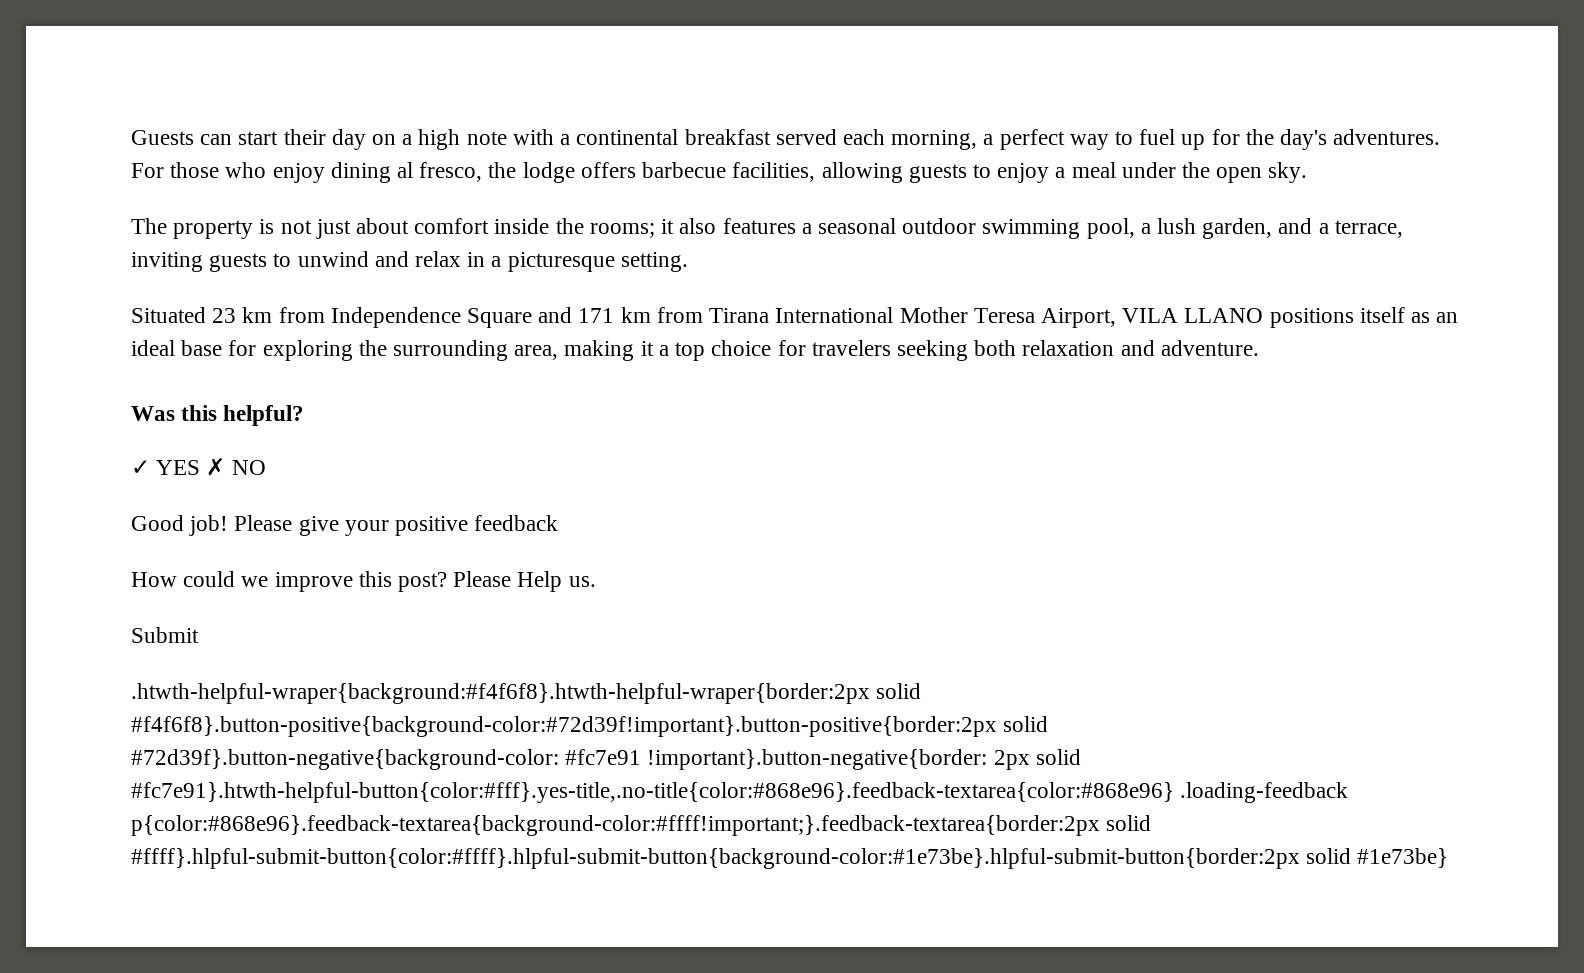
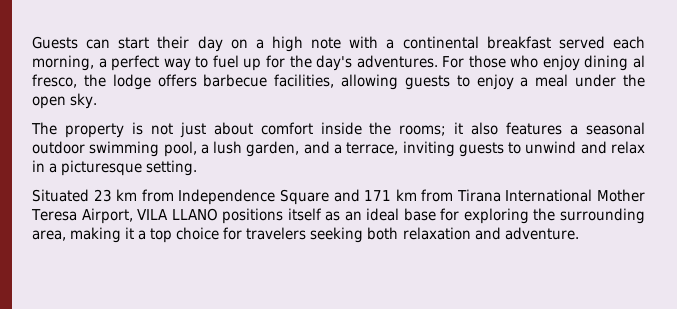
- Was this helpful?
- ✓ YES ✗ NO
- Good job! Please give your positive feedback
- How could we improve this post? Please Help us.
- Submit
- .htwth-helpful-wraper{background:#f4f6f8}.htwth-helpful-wraper{border:2px solid #f4f6f8}.button-positive{background-color:#72d39f!important}.button-positive{border:2px solid #72d39f}.button-negative{background-color: #fc7e91 !important}.button-negative{border: 2px solid #fc7e91}.htwth-helpful-button{color:#fff}.yes-title,.no-title{color:#868e96}.feedback-textarea{color:#868e96} .loading-feedback p{color:#868e96}.feedback-textarea{background-color:#ffff!important;}.feedback-textarea{border:2px solid #ffff}.hlpful-submit-button{color:#ffff}.hlpful-submit-button{background-color:#1e73be}.hlpful-submit-button{border:2px solid #1e73be}

